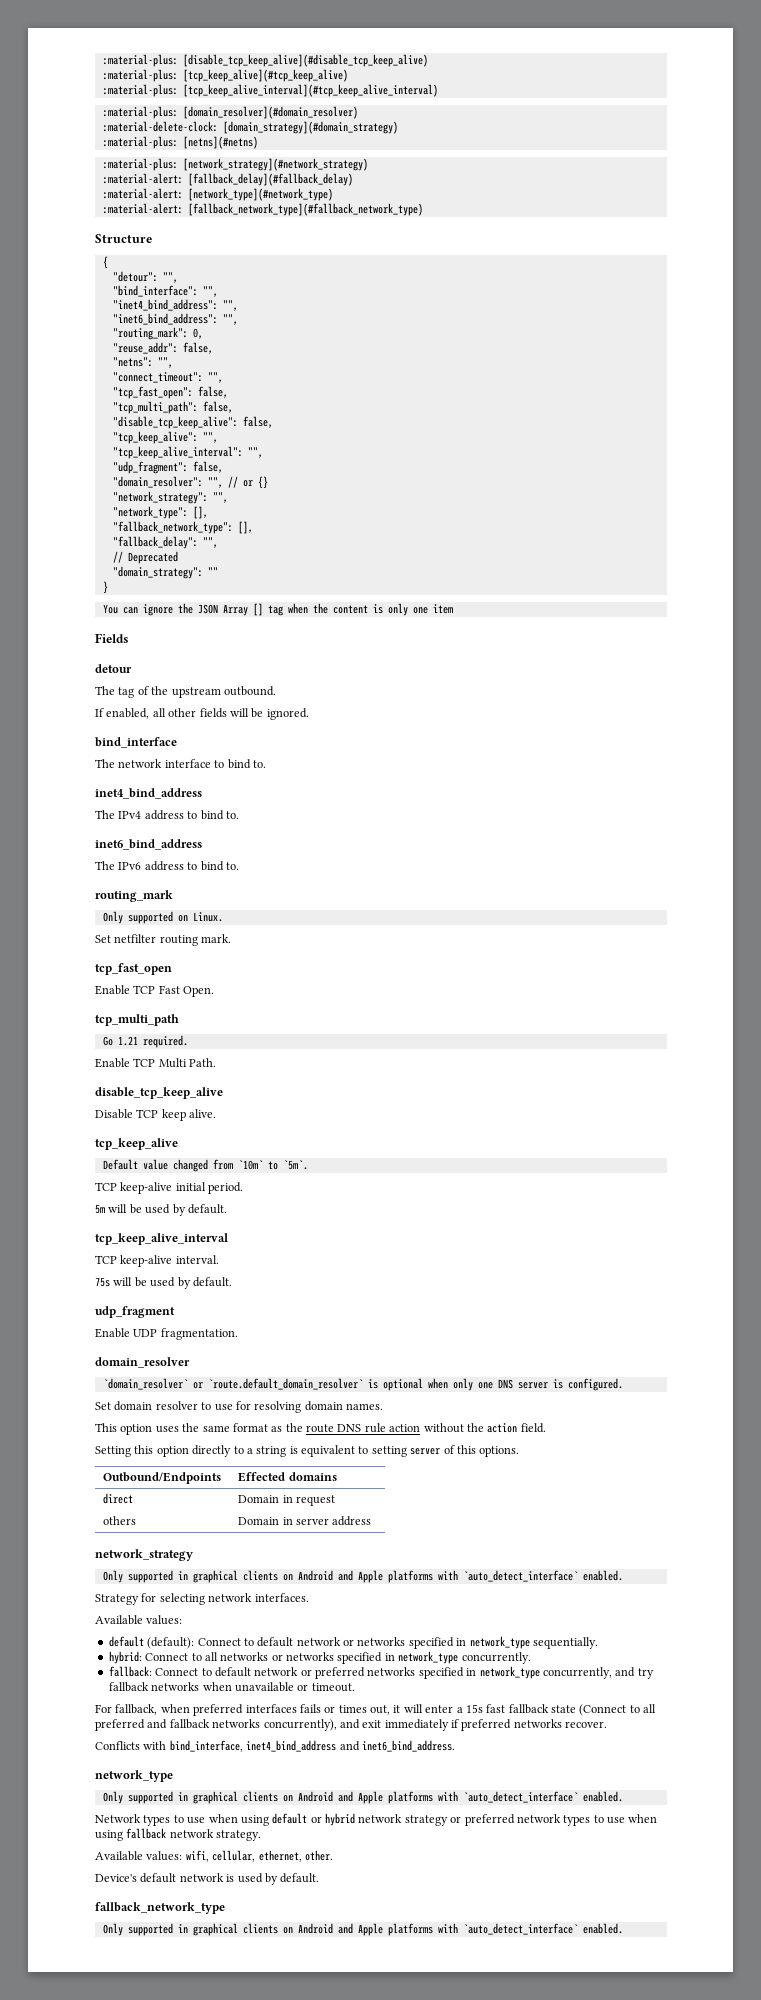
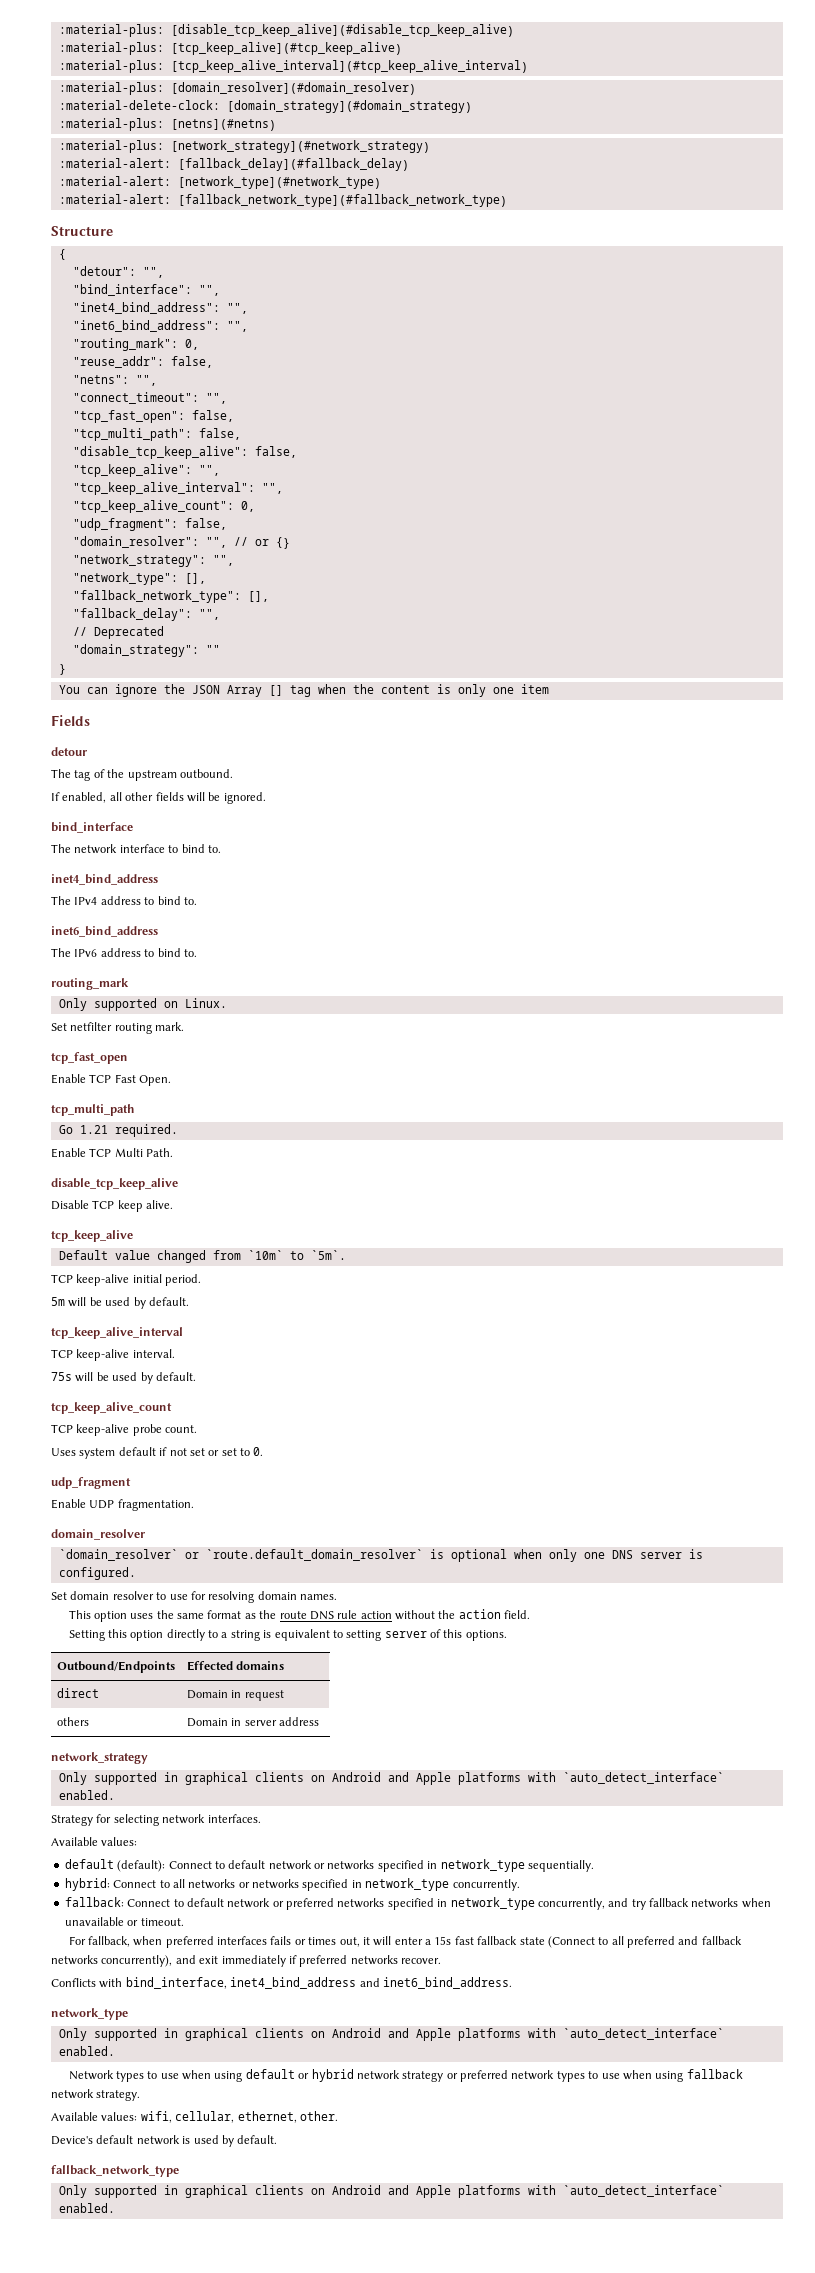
+ "tcp_keep_alive_count": 0,
+ tcp_keep_alive_count
+ TCP keep-alive probe count.
+ Uses system default if not set or set to 0.

